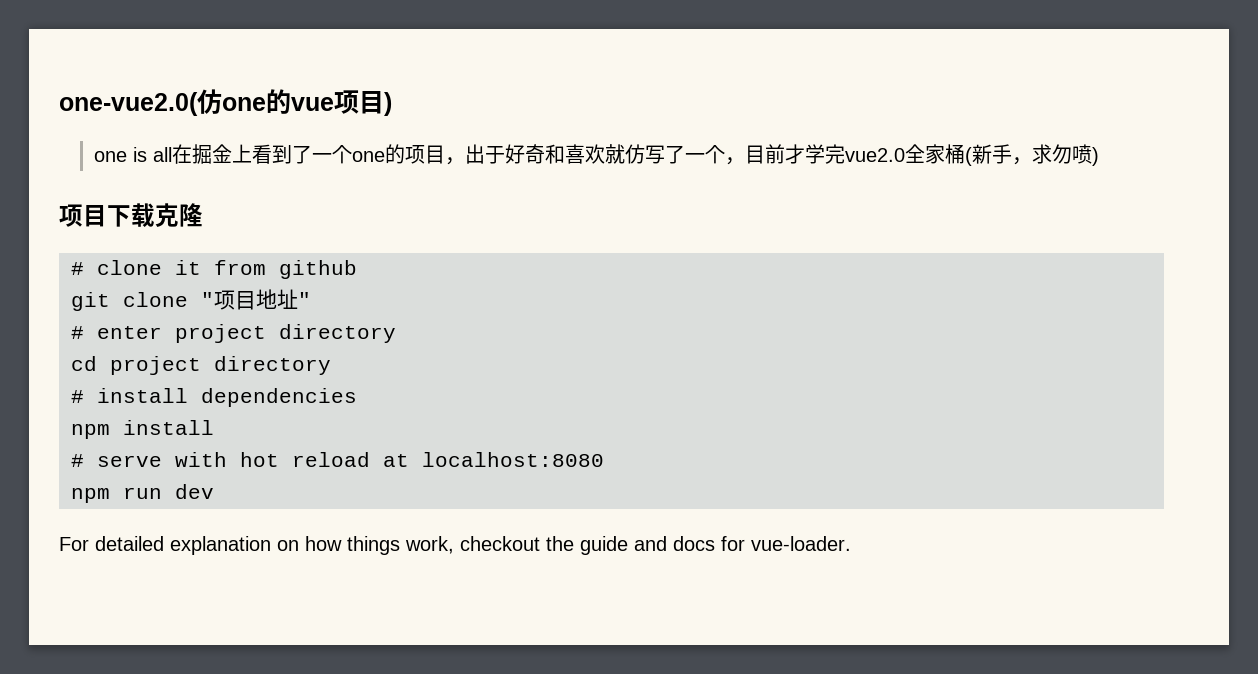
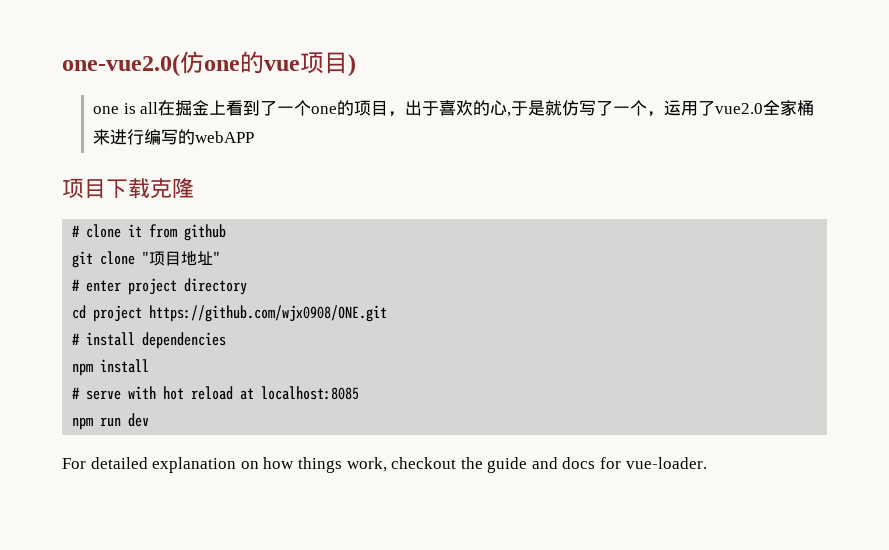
- one is all在掘金上看到了一个one的项目，出于好奇和喜欢就仿写了一个，目前才学完vue2.0全家桶(新手，求勿喷)
+ one is all在掘金上看到了一个one的项目，出于喜欢的心,于是就仿写了一个，运用了vue2.0全家桶来进行编写的webAPP
- cd project directory
+ cd project https://github.com/wjx0908/ONE.git
- # serve with hot reload at localhost:8080
+ # serve with hot reload at localhost:8085

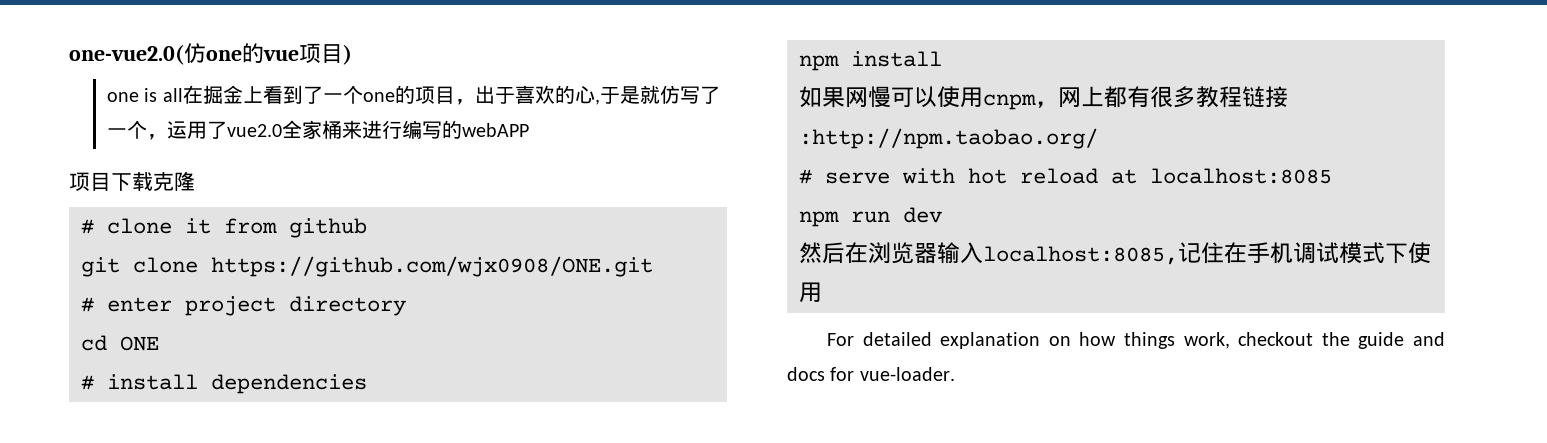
- git clone "项目地址"
+ git clone https://github.com/wjx0908/ONE.git
- cd project https://github.com/wjx0908/ONE.git
+ cd ONE
+ 如果网慢可以使用cnpm，网上都有很多教程链接:http://npm.taobao.org/
+ 然后在浏览器输入localhost:8085,记住在手机调试模式下使用

